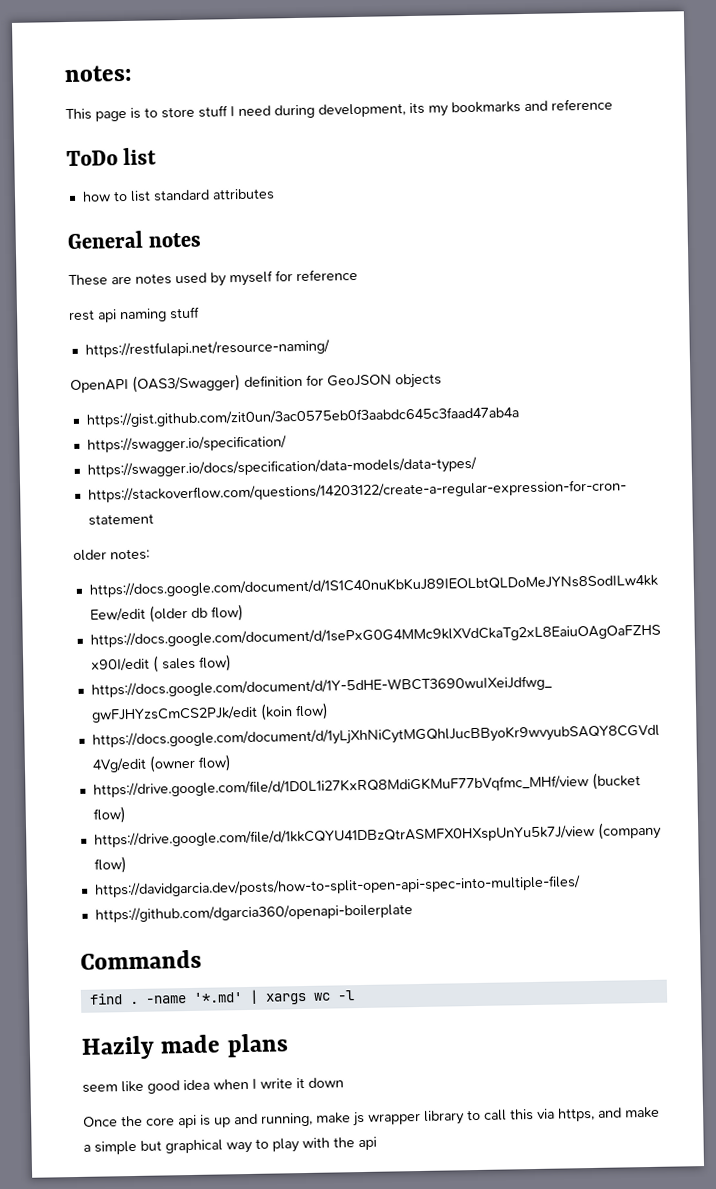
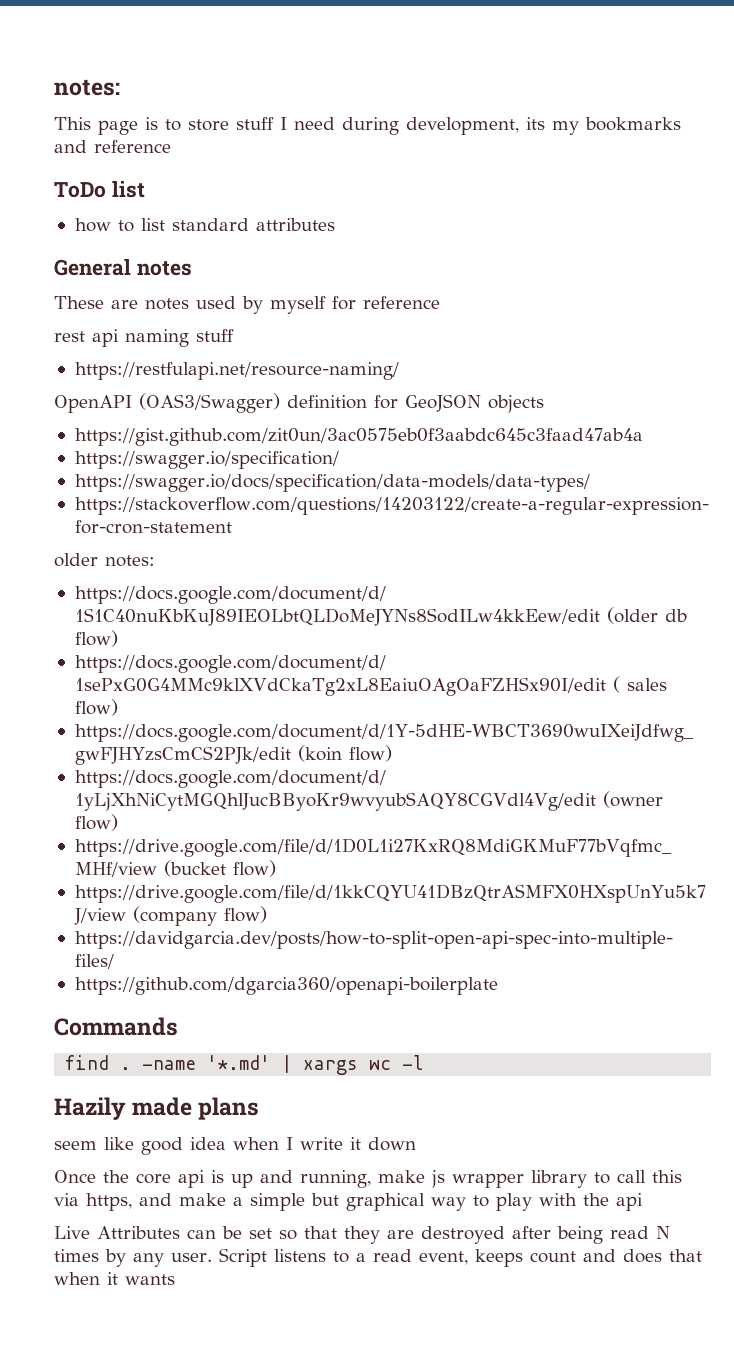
+ Live Attributes can be set so that they are destroyed after being read N times by any user. Script listens to a read event, keeps count and does that when it wants

